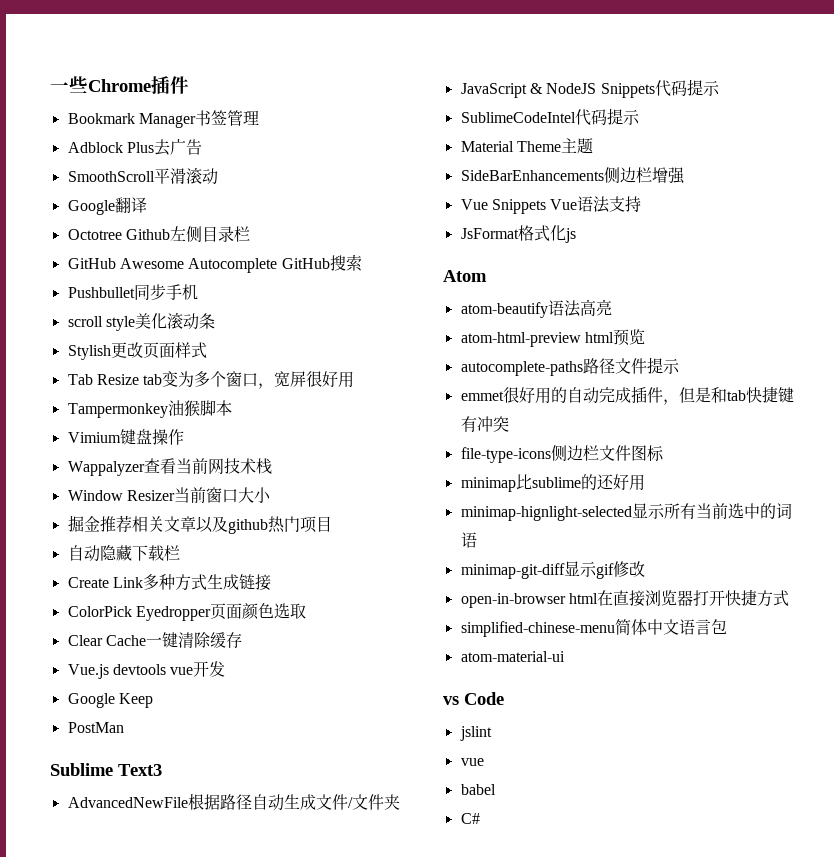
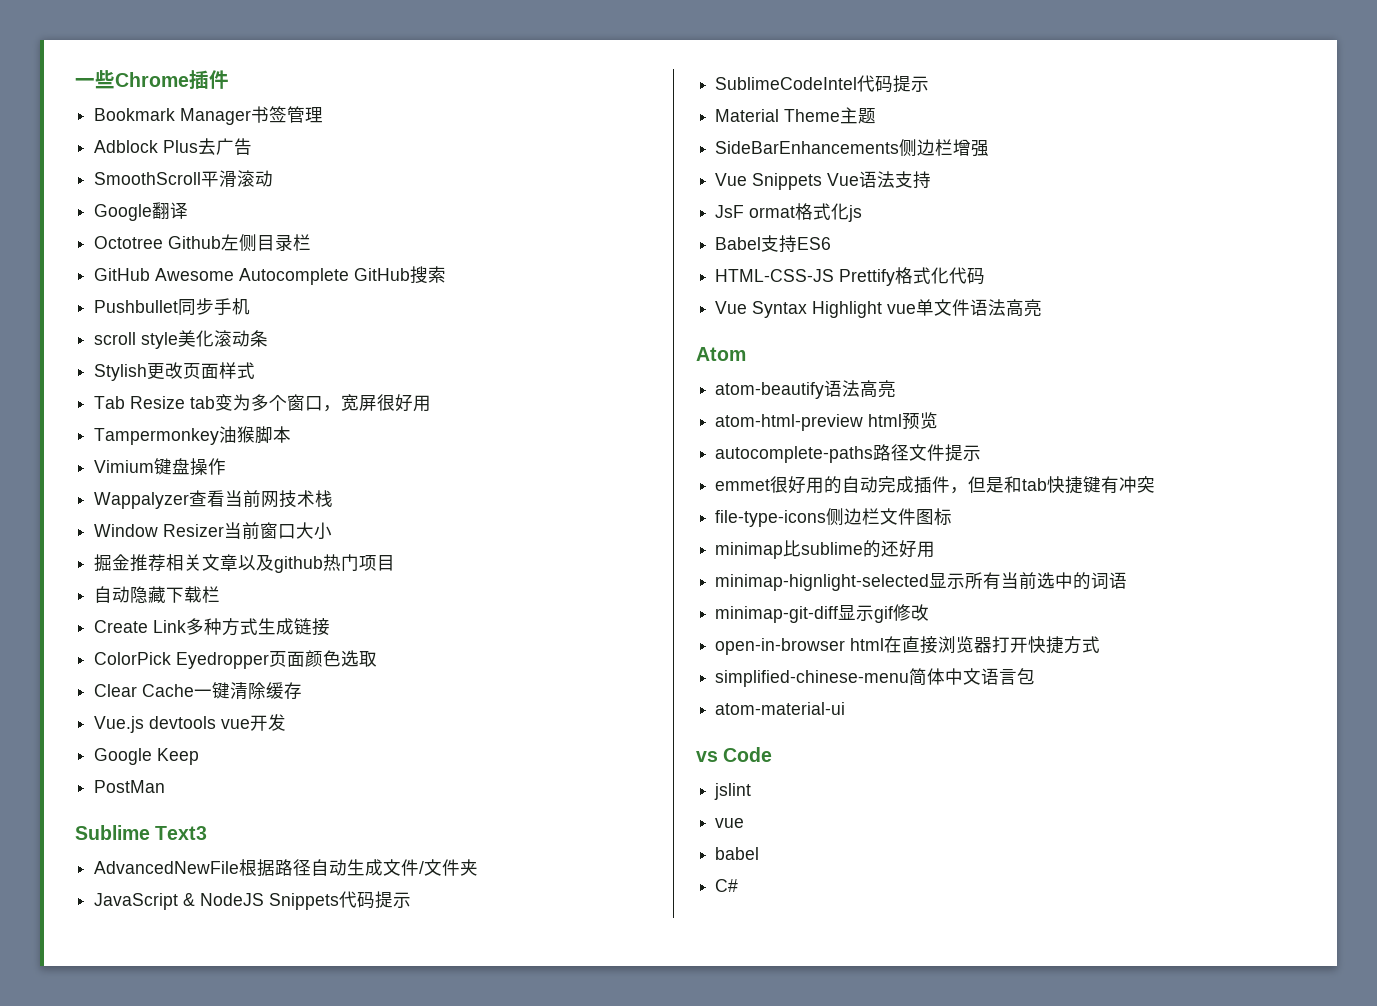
- JsFormat格式化js
+ JsF ormat格式化js
+ Babel支持ES6
+ HTML-CSS-JS Prettify格式化代码
+ Vue Syntax Highlight vue单文件语法高亮

